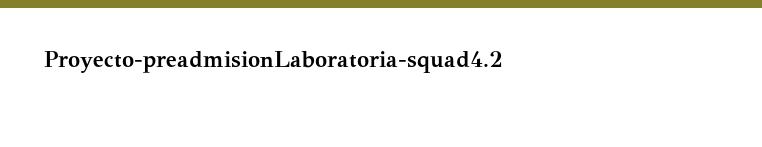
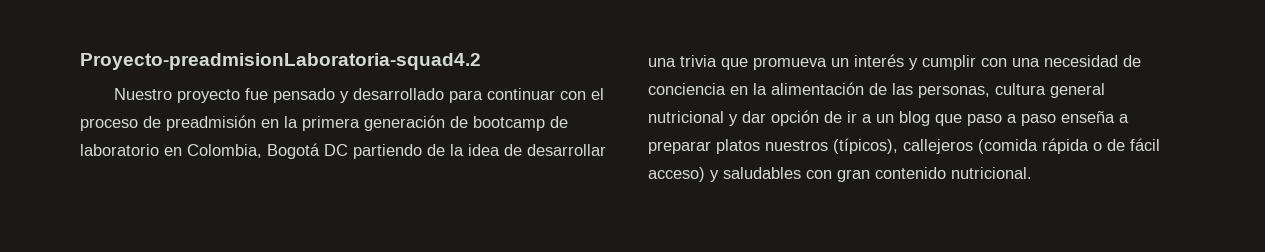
+ Nuestro proyecto fue pensado y desarrollado para continuar con el proceso de preadmisión en la primera generación de bootcamp de laboratorio en Colombia, Bogotá DC partiendo de la idea de desarrollar una trivia que promueva un interés y cumplir con una necesidad de conciencia en la alimentación de las personas, cultura general nutricional y dar opción de ir a un blog que paso a paso enseña a preparar platos nuestros (típicos), callejeros (comida rápida o de fácil acceso) y saludables con gran contenido nutricional.

